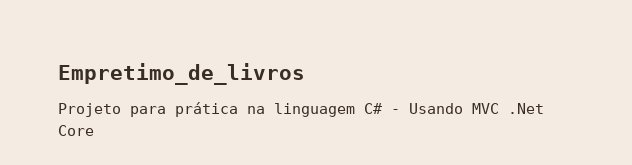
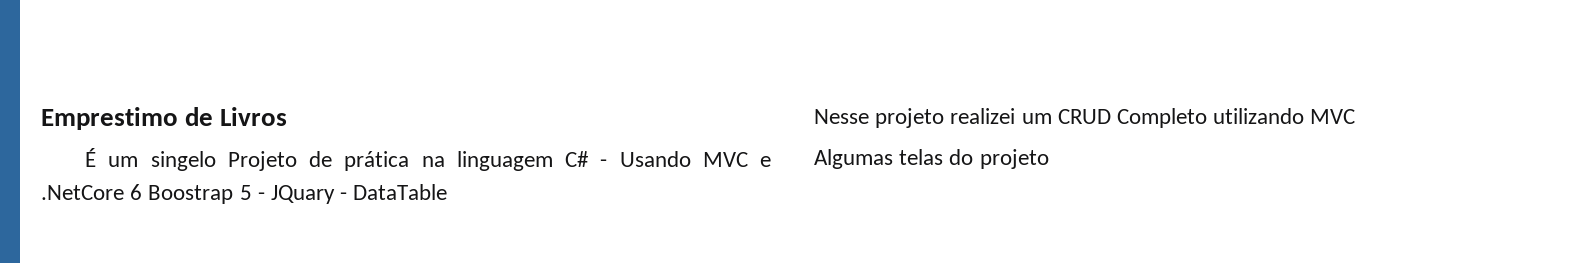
- Empretimo_de_livros
- Projeto para prática na linguagem C# - Usando MVC .Net Core
+ Emprestimo de Livros
+ É um singelo Projeto de prática na linguagem C# - Usando MVC e .NetCore 6 Boostrap 5 - JQuary - DataTable
+ Nesse projeto realizei um CRUD Completo utilizando MVC
+ Algumas telas do projeto

